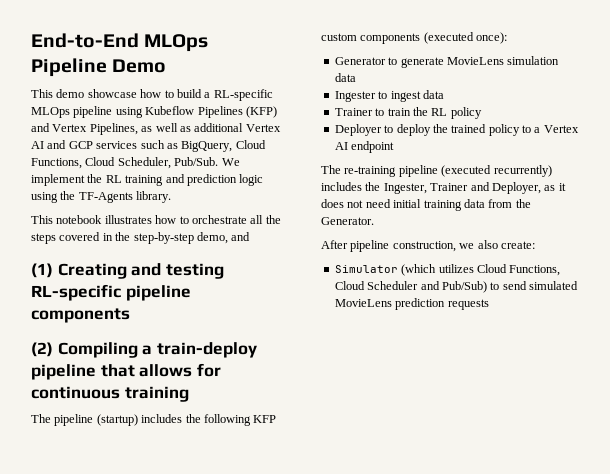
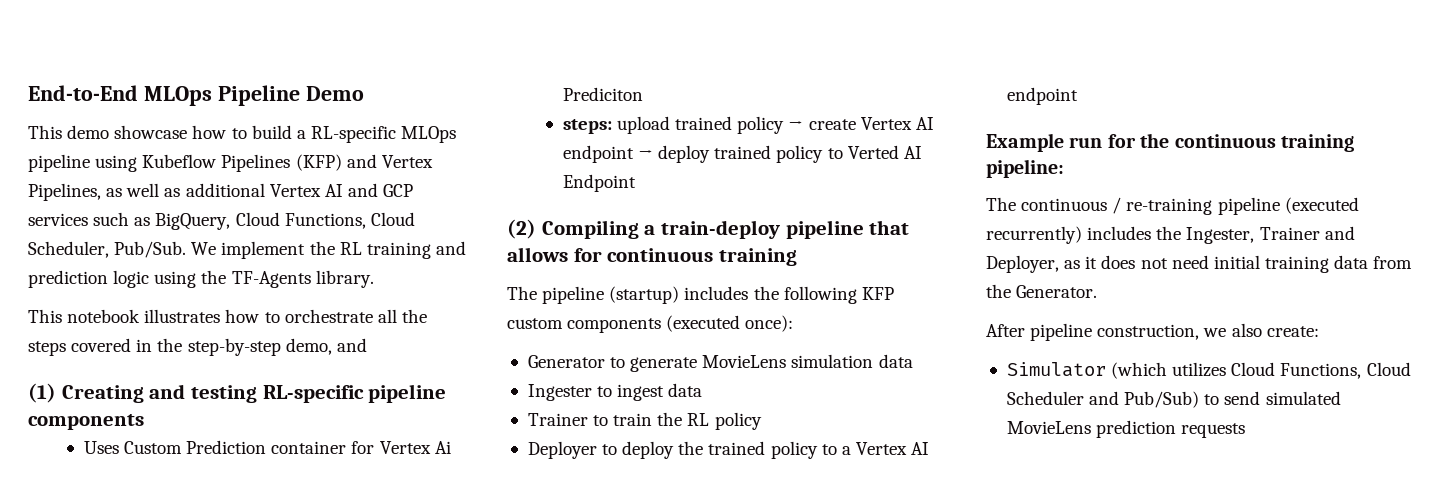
+ Uses Custom Prediction container for Vertex Ai Prediciton
+ steps: upload trained policy → create Vertex AI endpoint → deploy trained policy to Verted AI Endpoint
- The re-training pipeline (executed recurrently) includes the Ingester, Trainer and Deployer, as it does not need initial training data from the Generator.
+ Example run for the continuous training pipeline:
+ The continuous / re-training pipeline (executed recurrently) includes the Ingester, Trainer and Deployer, as it does not need initial training data from the Generator.

